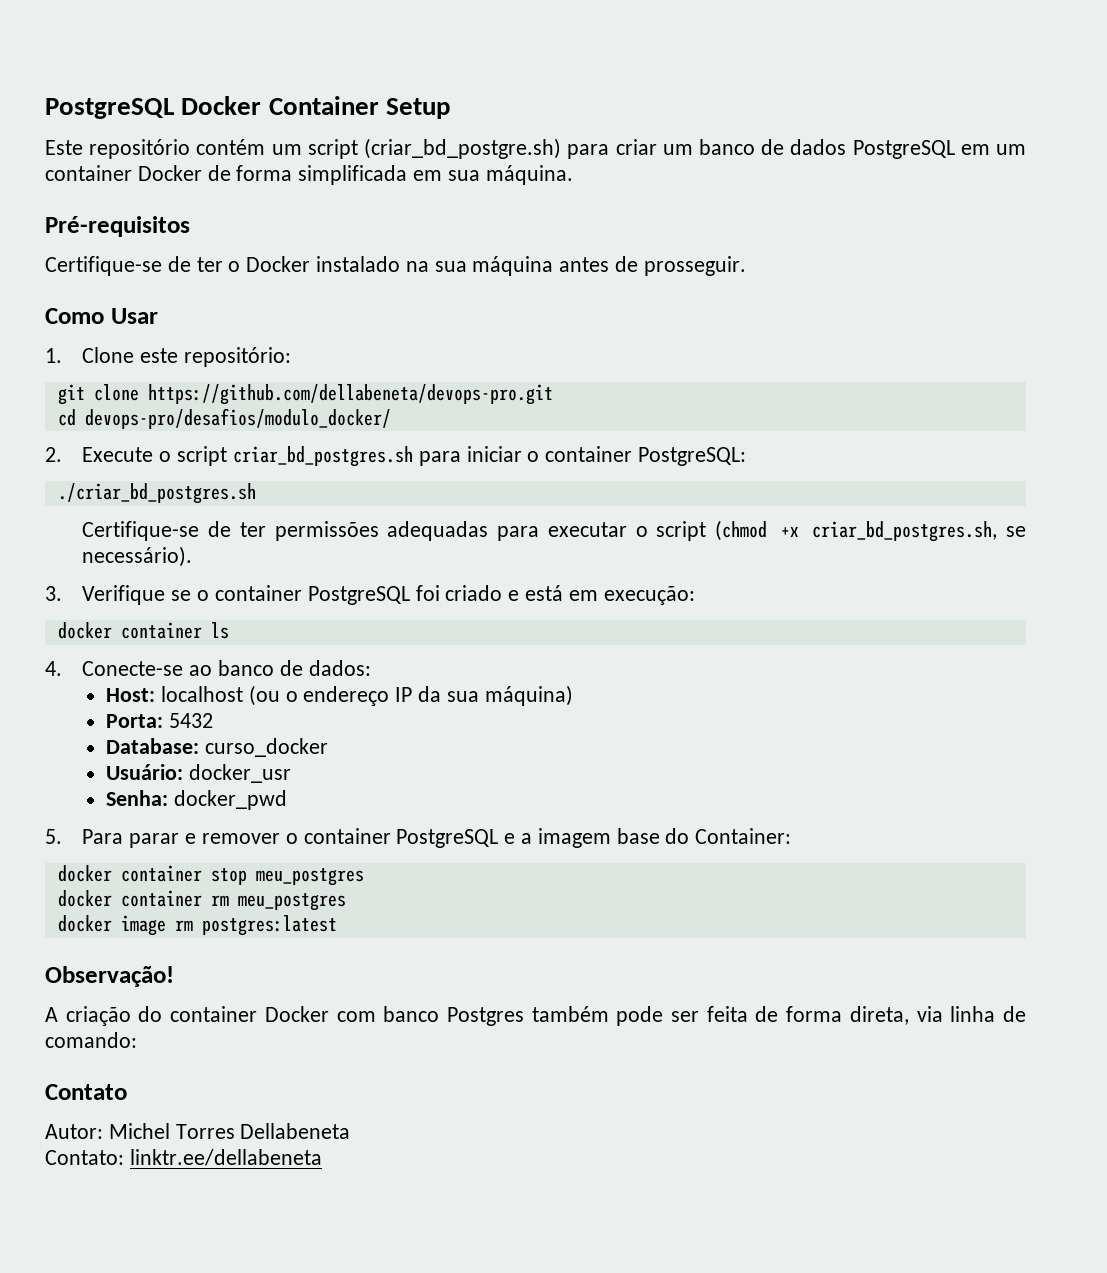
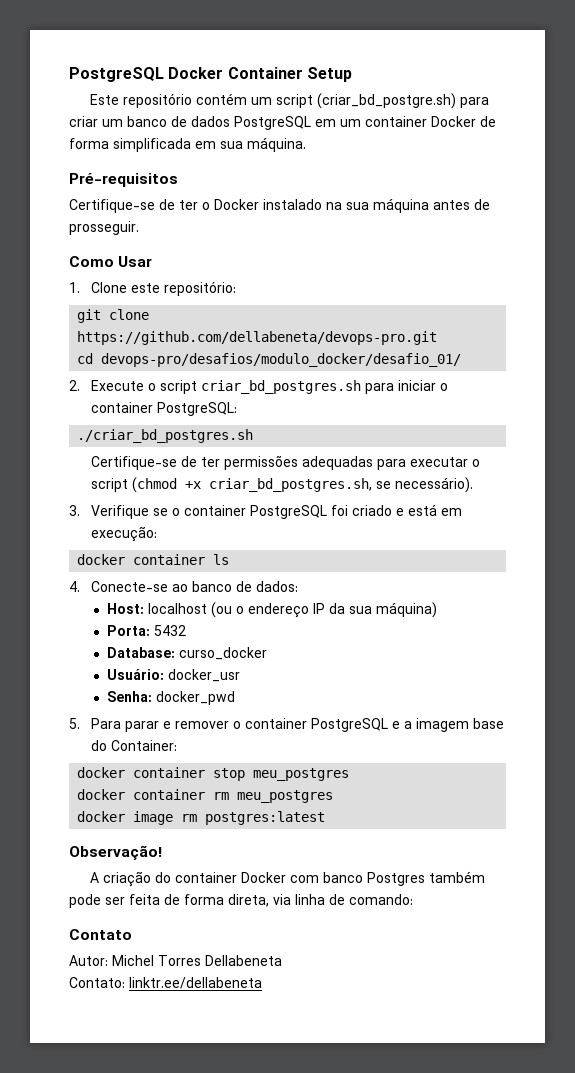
- cd devops-pro/desafios/modulo_docker/
+ cd devops-pro/desafios/modulo_docker/desafio_01/

